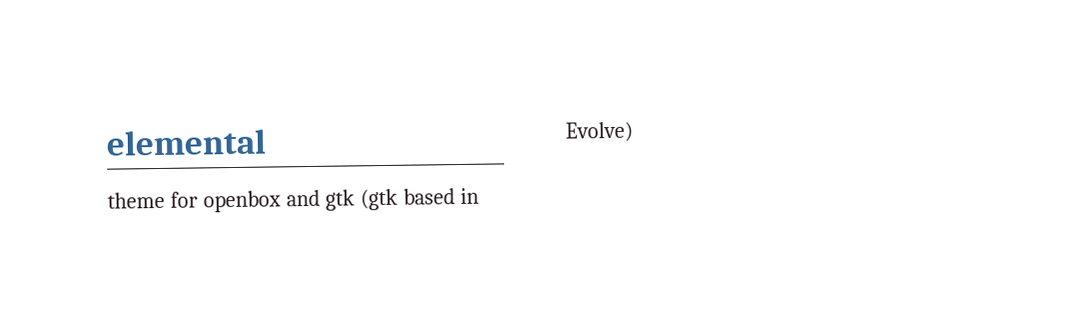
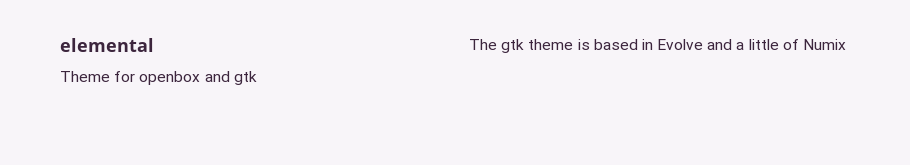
- theme for openbox and gtk (gtk based in Evolve)
+ Theme for openbox and gtk
+ The gtk theme is based in Evolve and a little of Numix

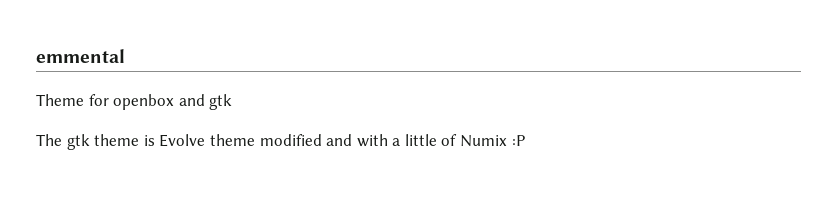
- elemental
+ emmental
- The gtk theme is based in Evolve and a little of Numix
+ The gtk theme is Evolve theme modified and with a little of Numix :P

